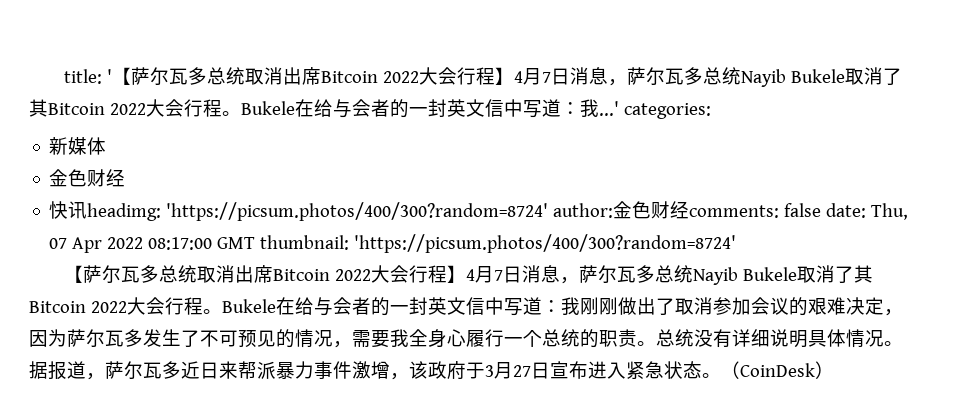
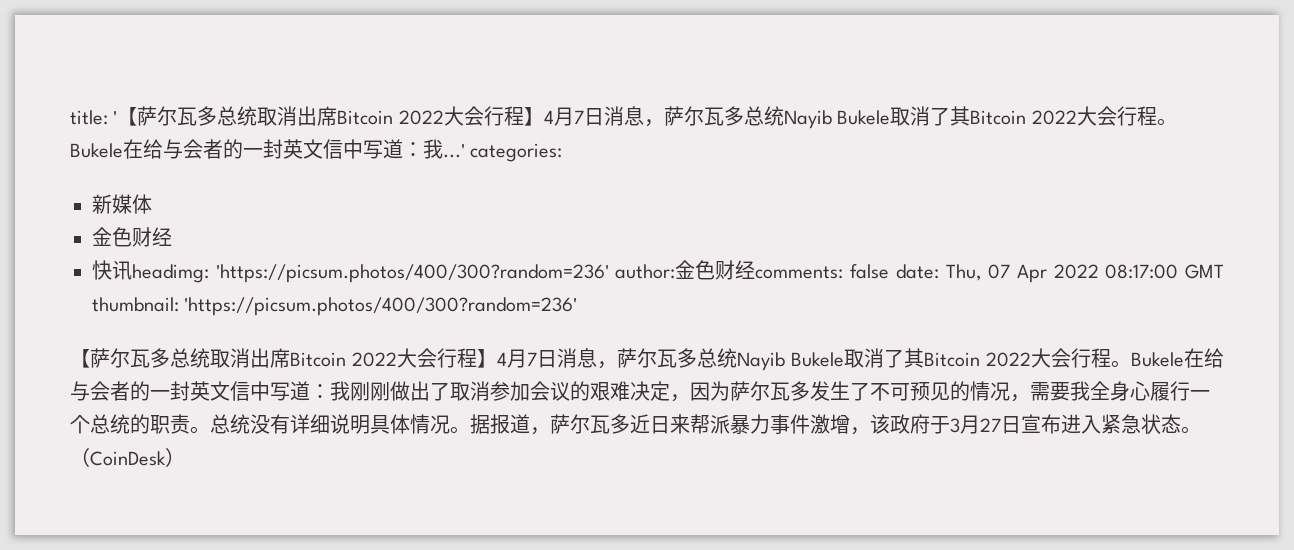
- 快讯headimg: 'https://picsum.photos/400/300?random=8724' author:金色财经comments: false date: Thu, 07 Apr 2022 08:17:00 GMT thumbnail: 'https://picsum.photos/400/300?random=8724'
+ 快讯headimg: 'https://picsum.photos/400/300?random=236' author:金色财经comments: false date: Thu, 07 Apr 2022 08:17:00 GMT thumbnail: 'https://picsum.photos/400/300?random=236'

